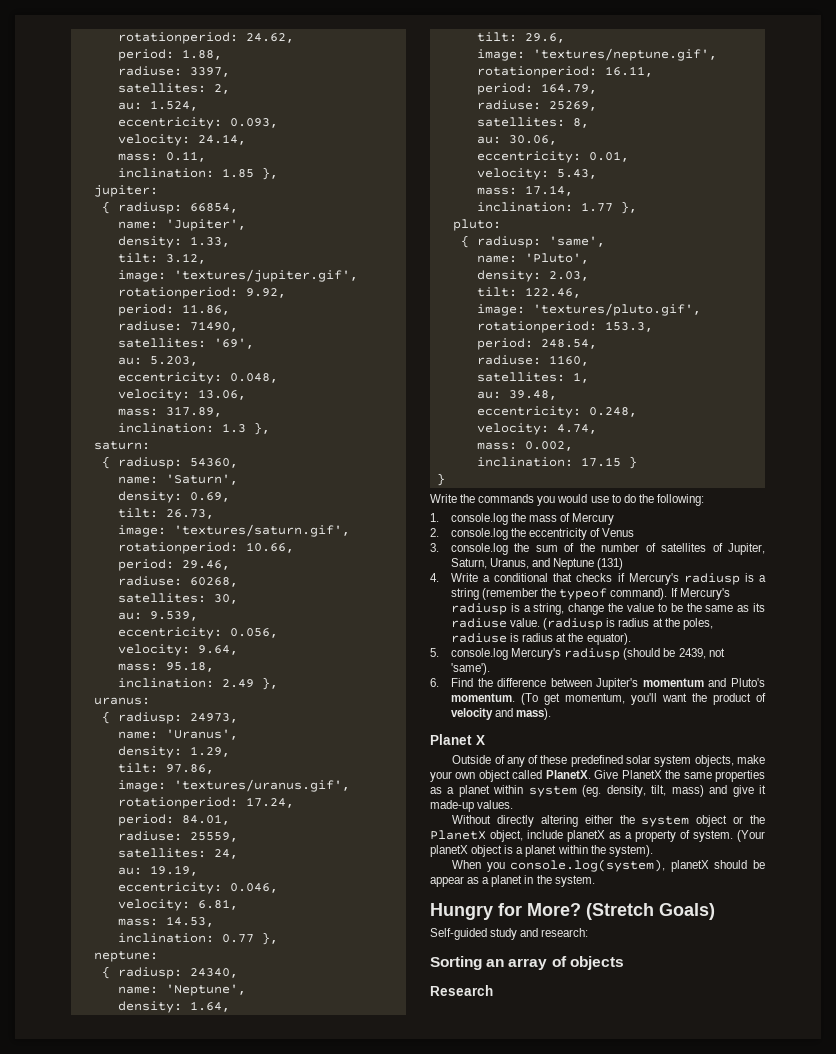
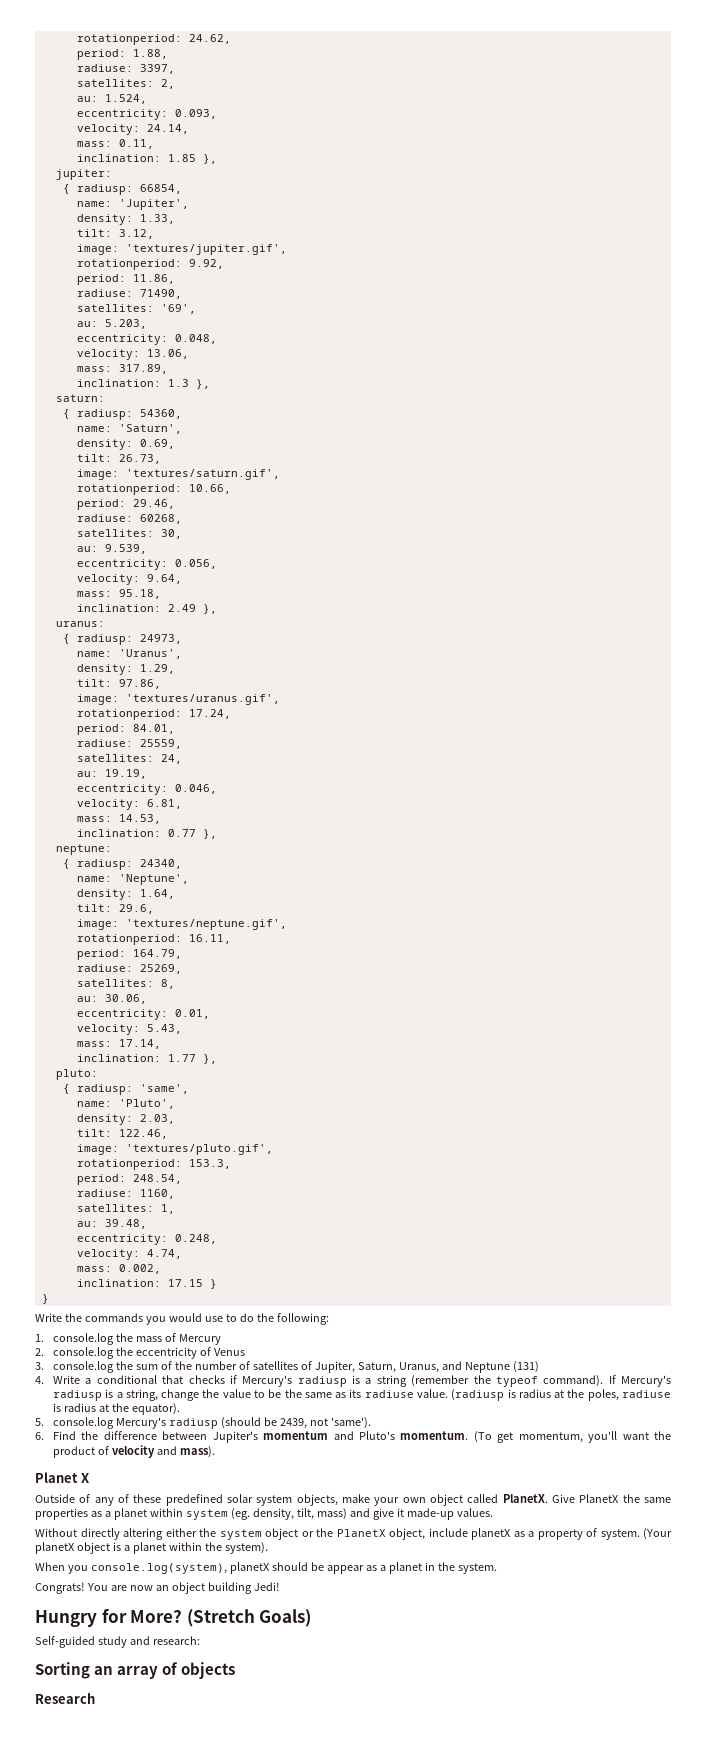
+ Congrats! You are now an object building Jedi!

